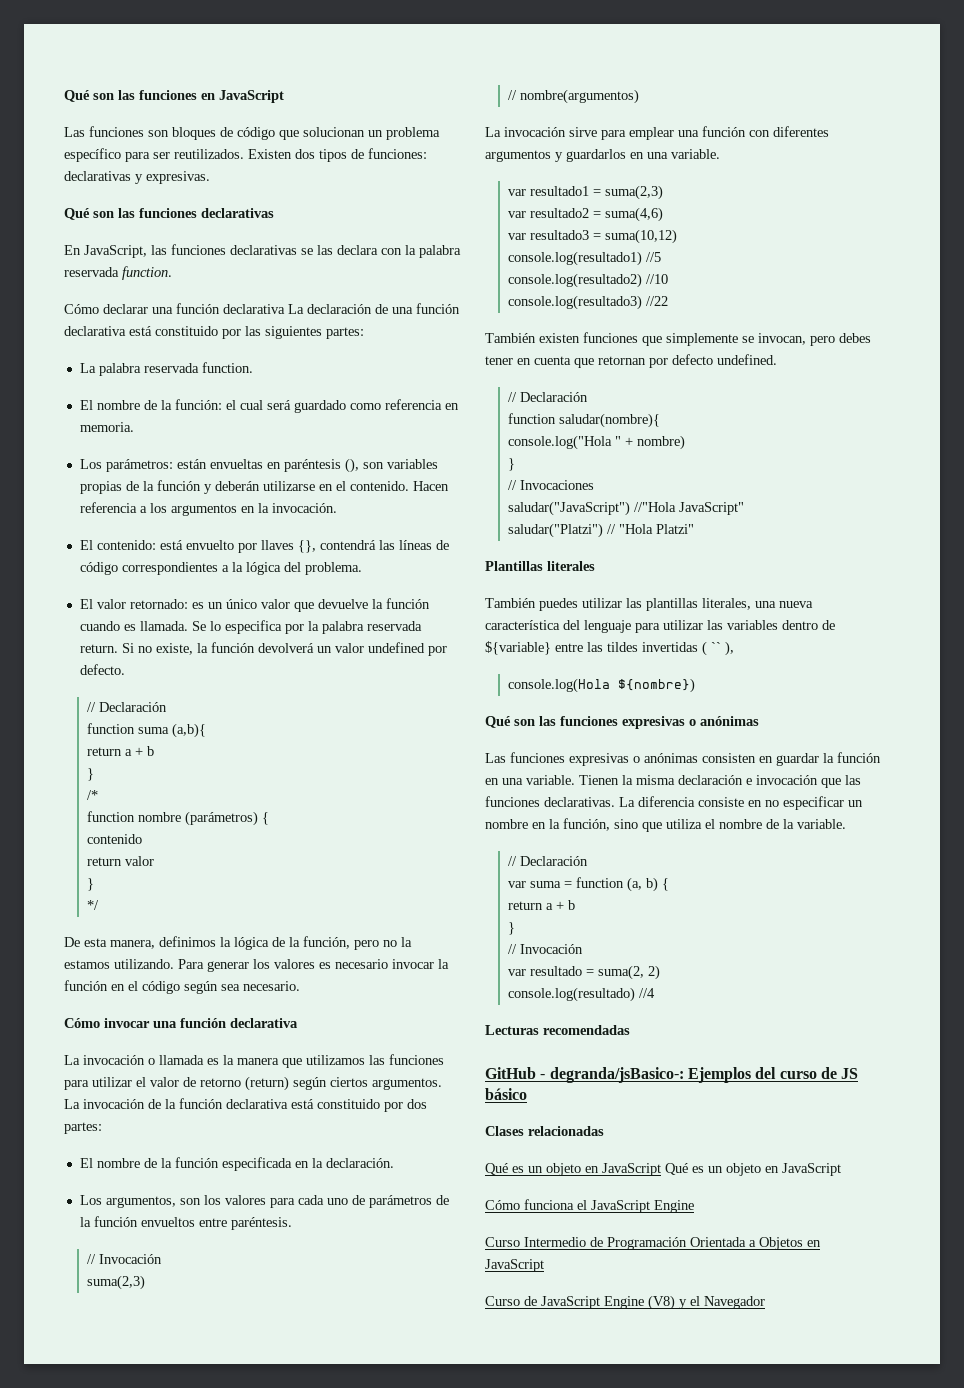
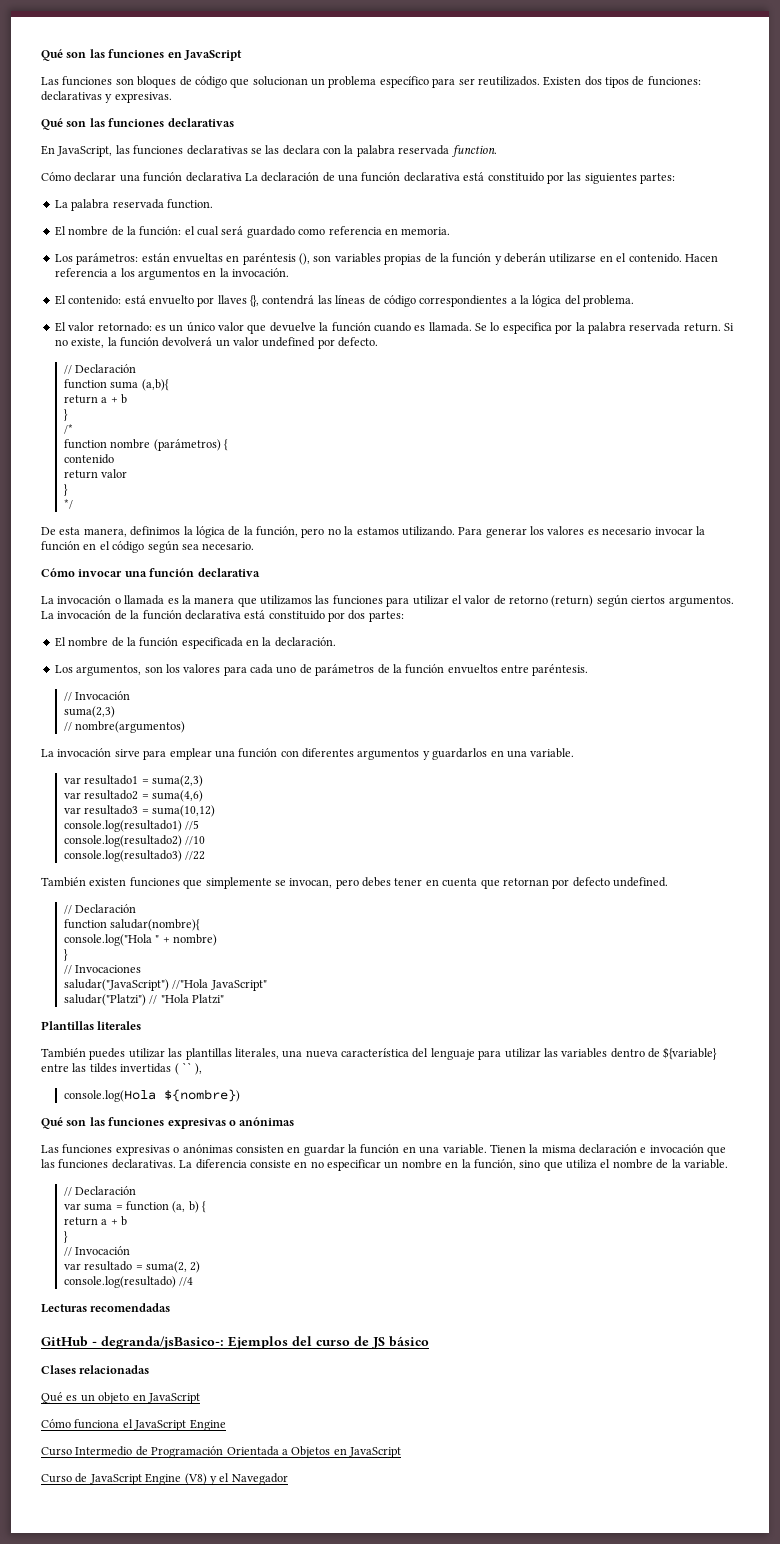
- Qué es un objeto en JavaScript Qué es un objeto en JavaScript
+ Qué es un objeto en JavaScript

